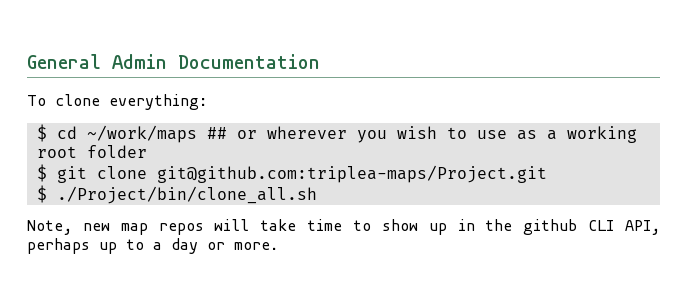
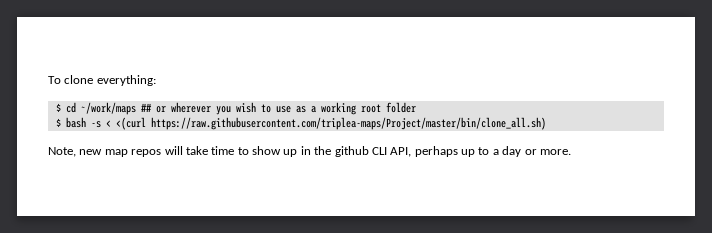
- General Admin Documentation
- $ git clone git@github.com:triplea-maps/Project.git
- $ ./Project/bin/clone_all.sh
+ $ bash -s < <(curl https://raw.githubusercontent.com/triplea-maps/Project/master/bin/clone_all.sh)

